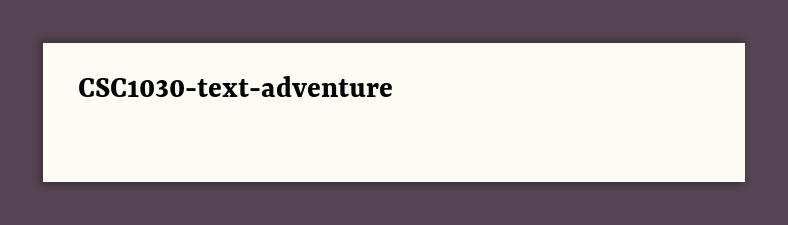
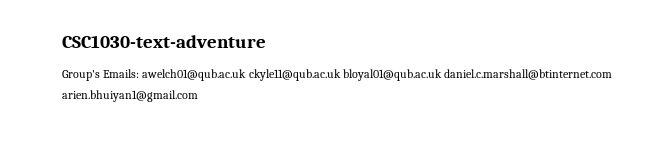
+ Group's Emails: awelch01@qub.ac.uk ckyle11@qub.ac.uk bloyal01@qub.ac.uk daniel.c.marshall@btinternet.com arien.bhuiyan1@gmail.com

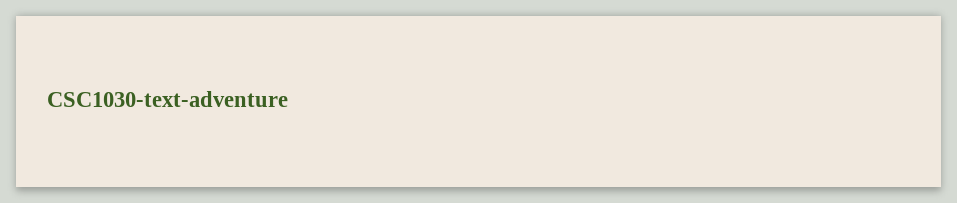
- Group's Emails: awelch01@qub.ac.uk ckyle11@qub.ac.uk bloyal01@qub.ac.uk daniel.c.marshall@btinternet.com arien.bhuiyan1@gmail.com

